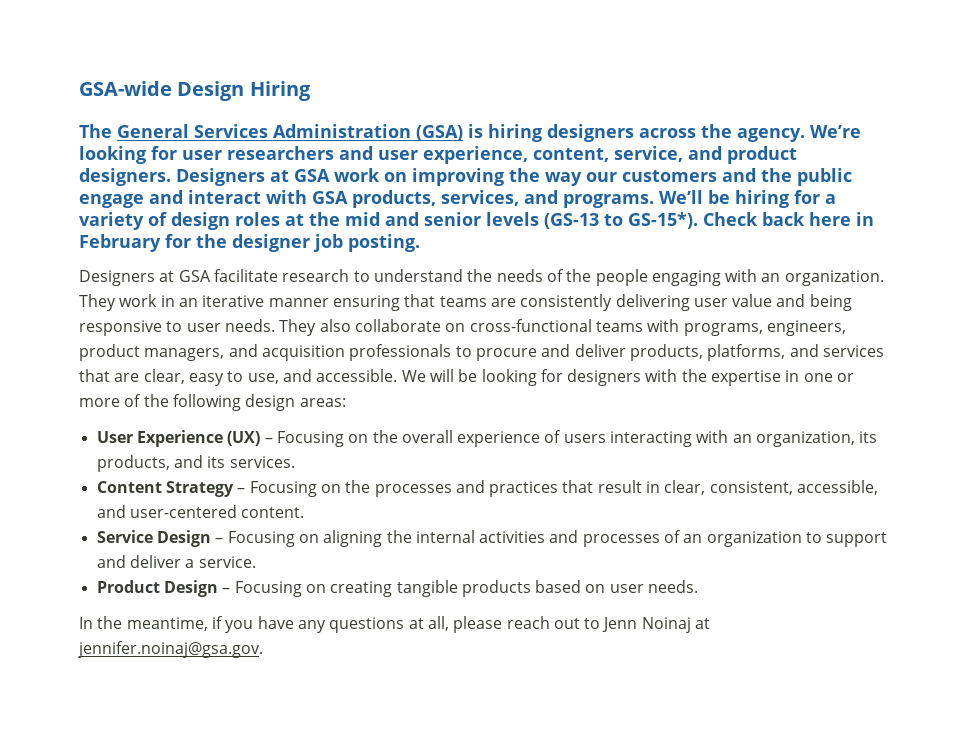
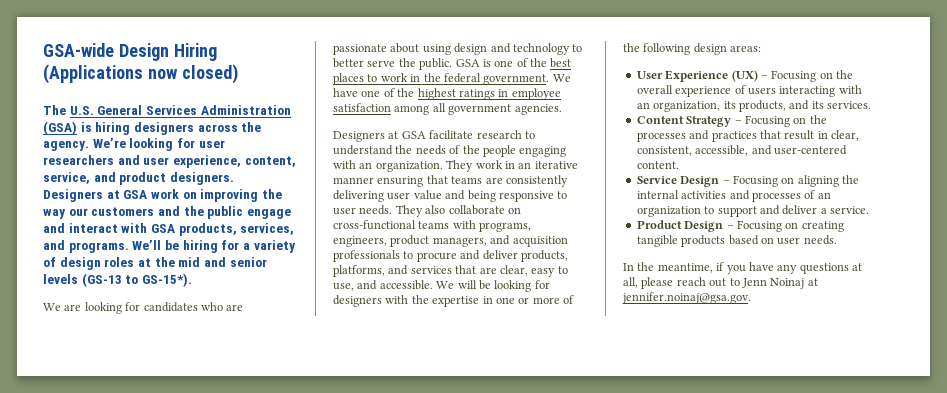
- GSA-wide Design Hiring
+ GSA-wide Design Hiring (Applications now closed)
- The General Services Administration (GSA) is hiring designers across the agency.
+ The U.S. General Services Administration (GSA) is hiring designers across the agency.
- We’ll be hiring for a variety of design roles at the mid and senior levels (GS-13 to GS-15*). Check back here in February for the designer job posting.
+ We’ll be hiring for a variety of design roles at the mid and senior levels (GS-13 to GS-15*).
+ We are looking for candidates who are passionate about using design and technology to better serve the public. GSA is one of the best places to work in the federal government. We have one of the highest ratings in employee satisfaction among all government agencies.

